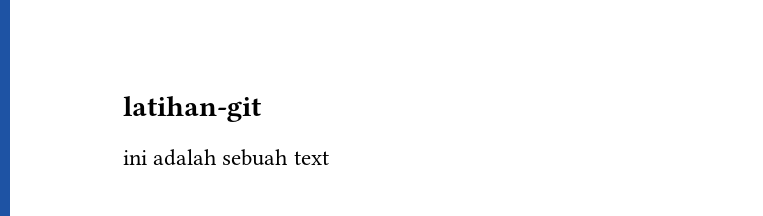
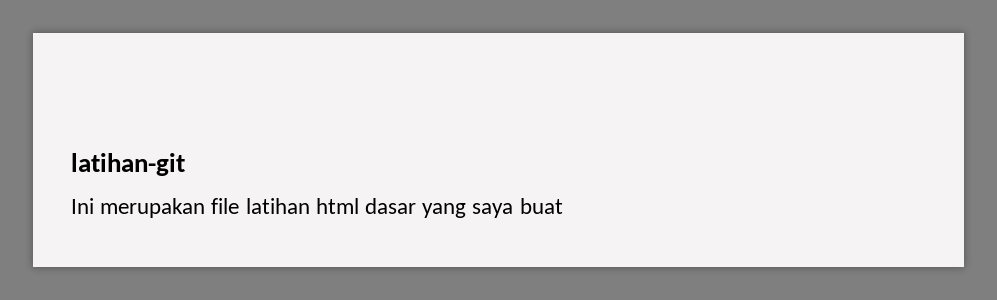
- ini adalah sebuah text
+ Ini merupakan file latihan html dasar yang saya buat

